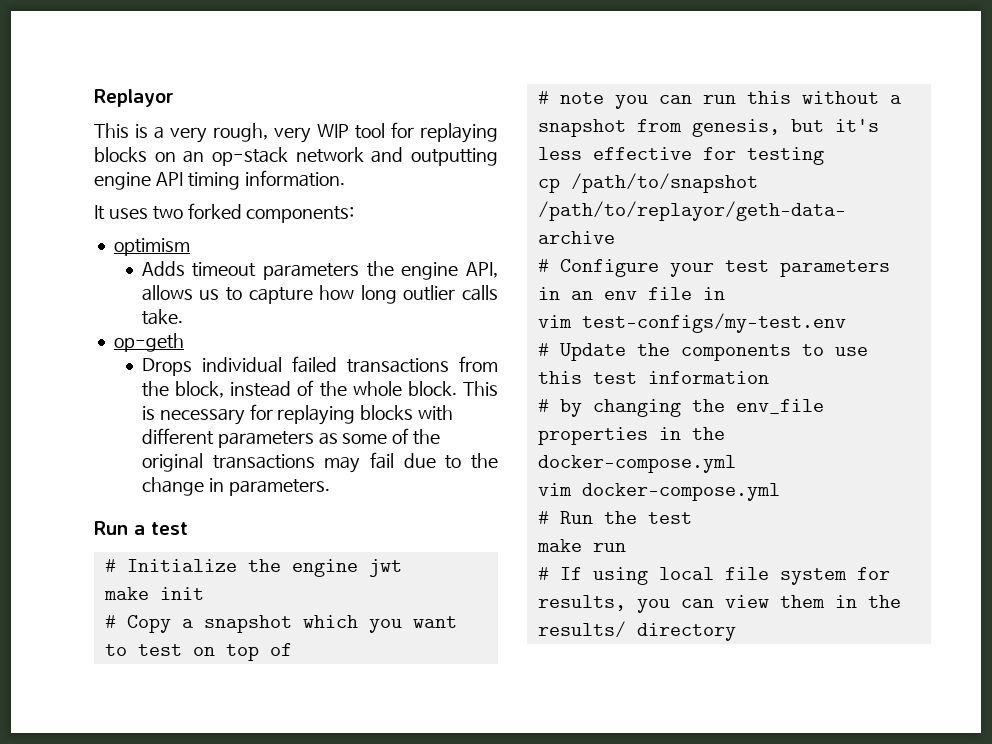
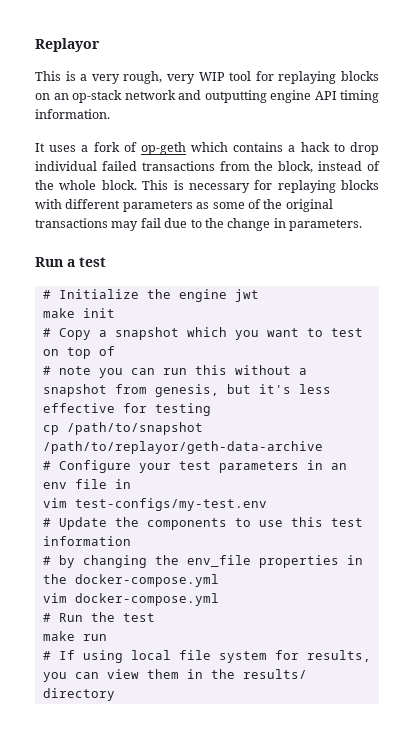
- It uses two forked components:
- optimism
- Adds timeout parameters the engine API, allows us to capture how long outlier calls take.
- op-geth
- Drops individual failed transactions from the block, instead of the whole block.
+ It uses a fork of op-geth which contains a hack to drop individual failed transactions from the block, instead of the whole block.

